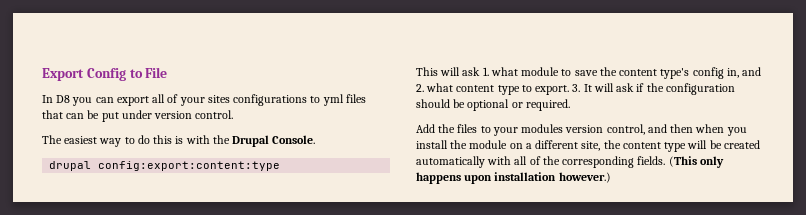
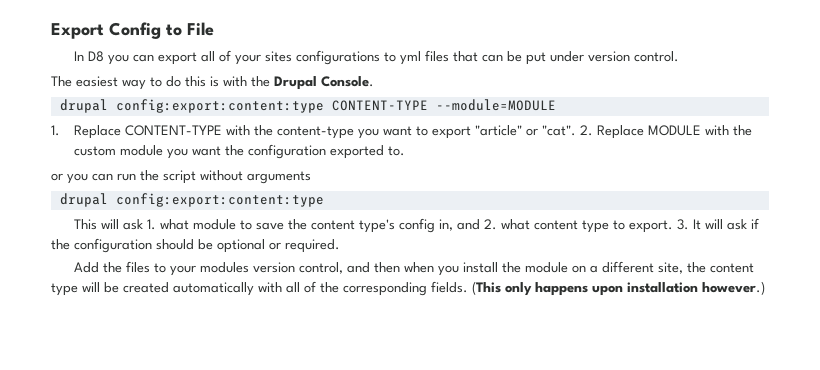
+ drupal config:export:content:type CONTENT-TYPE --module=MODULE
+ 1. Replace CONTENT-TYPE with the content-type you want to export "article" or "cat". 2. Replace MODULE with the custom module you want the configuration exported to.
+ or you can run the script without arguments

